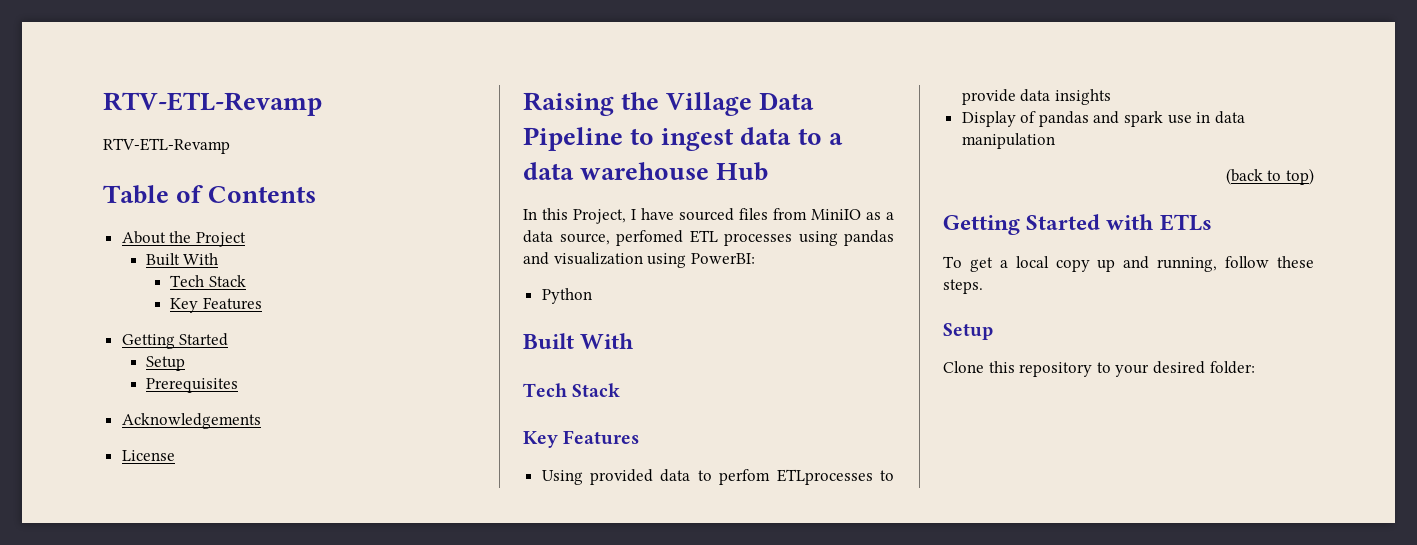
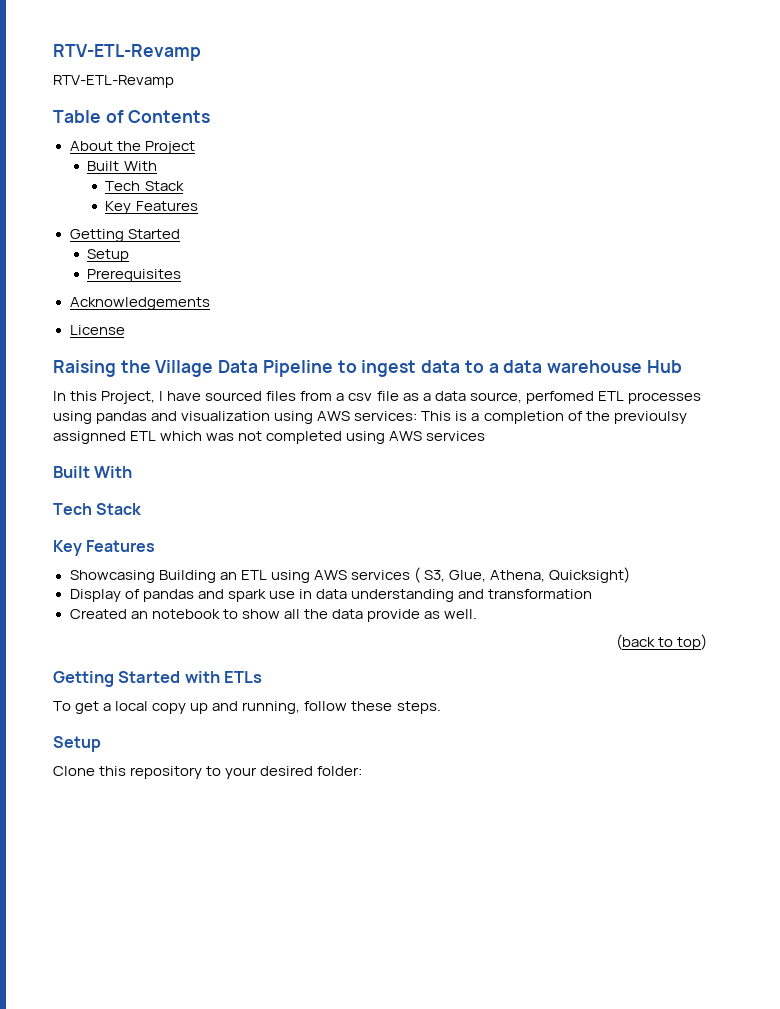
- In this Project, I have sourced files from MiniIO as a data source, perfomed ETL processes using pandas and visualization using PowerBI:
- Python
+ In this Project, I have sourced files from a csv file as a data source, perfomed ETL processes using pandas and visualization using AWS services: This is a completion of the previoulsy assignned ETL which was not completed using AWS services
  Built With
  Tech Stack
  Key Features
- Using provided data to perfom ETLprocesses to provide data insights
+ Showcasing Building an ETL using AWS services ( S3, Glue, Athena, Quicksight)
- Display of pandas and spark use in data manipulation
+ Display of pandas and spark use in data understanding and transformation
+ Created an notebook to show all the data provide as well.

